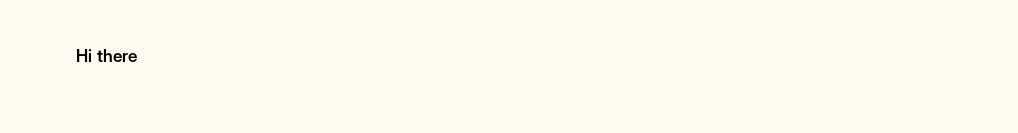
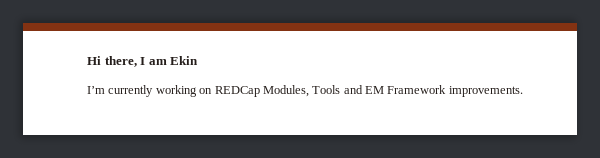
- Hi there
+ Hi there, I am Ekin
+ I’m currently working on REDCap Modules, Tools and EM Framework improvements.

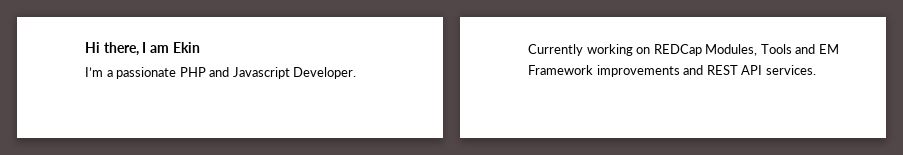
- I’m currently working on REDCap Modules, Tools and EM Framework improvements.
+ I’m a passionate PHP and Javascript Developer.
+ Currently working on REDCap Modules, Tools and EM Framework improvements and REST API services.

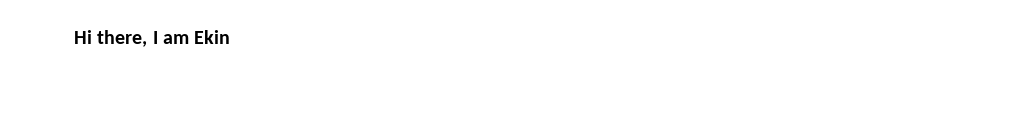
- I’m a passionate PHP and Javascript Developer.
- Currently working on REDCap Modules, Tools and EM Framework improvements and REST API services.

